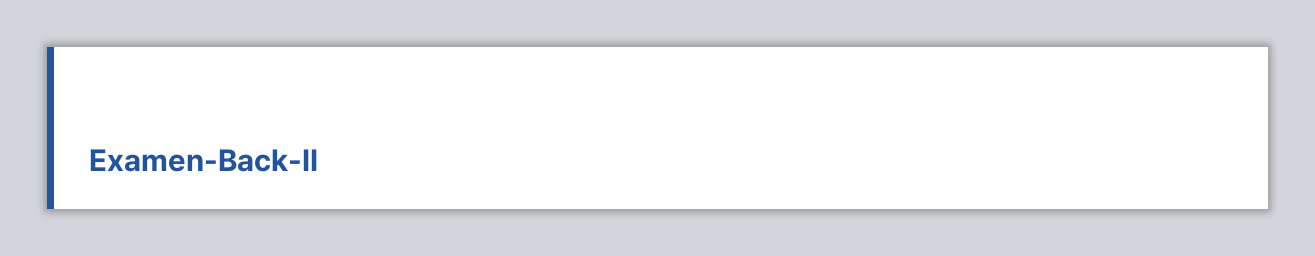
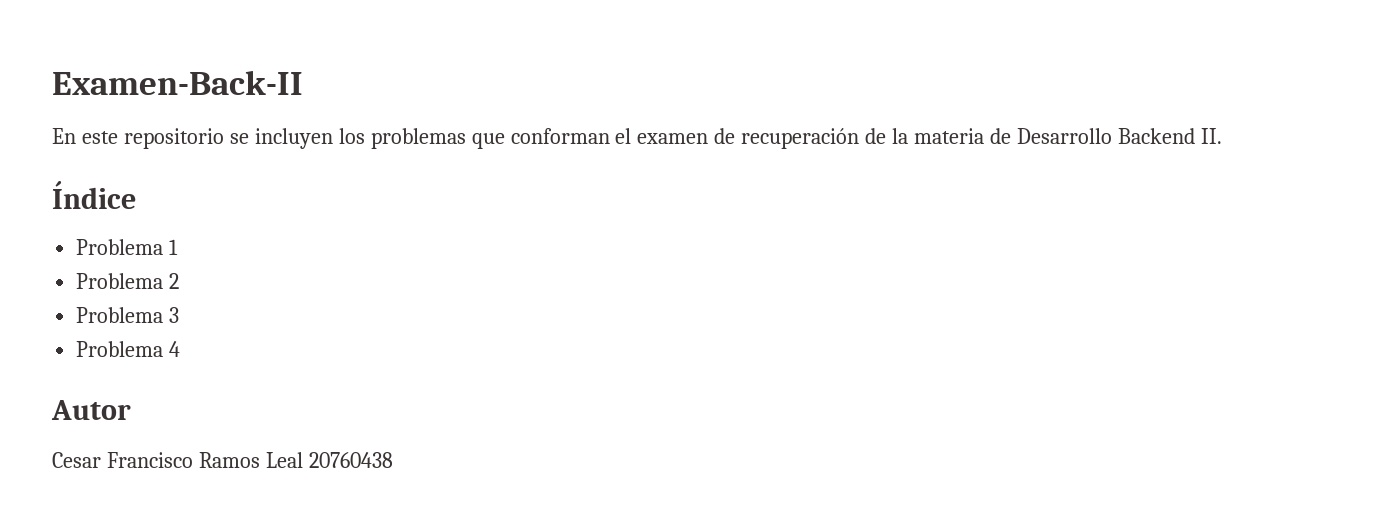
+ En este repositorio se incluyen los problemas que conforman el examen de recuperación de la materia de Desarrollo Backend II.
+ Índice
+ Problema 1
+ Problema 2
+ Problema 3
+ Problema 4
+ Autor
+ Cesar Francisco Ramos Leal 20760438

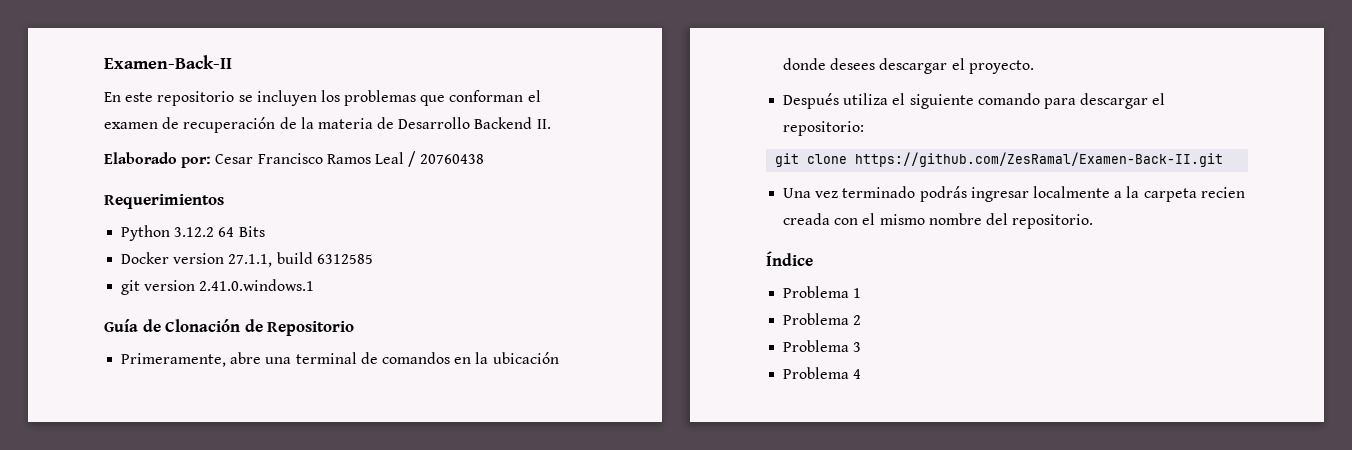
+ Elaborado por: Cesar Francisco Ramos Leal / 20760438
+ Requerimientos
+ Python 3.12.2 64 Bits
+ Docker version 27.1.1, build 6312585
+ git version 2.41.0.windows.1
+ Guía de Clonación de Repositorio
+ Primeramente, abre una terminal de comandos en la ubicación donde desees descargar el proyecto.
+ Después utiliza el siguiente comando para descargar el repositorio:
+ git clone https://github.com/ZesRamal/Examen-Back-II.git
+ Una vez terminado podrás ingresar localmente a la carpeta recien creada con el mismo nombre del repositorio.
- Autor
- Cesar Francisco Ramos Leal 20760438

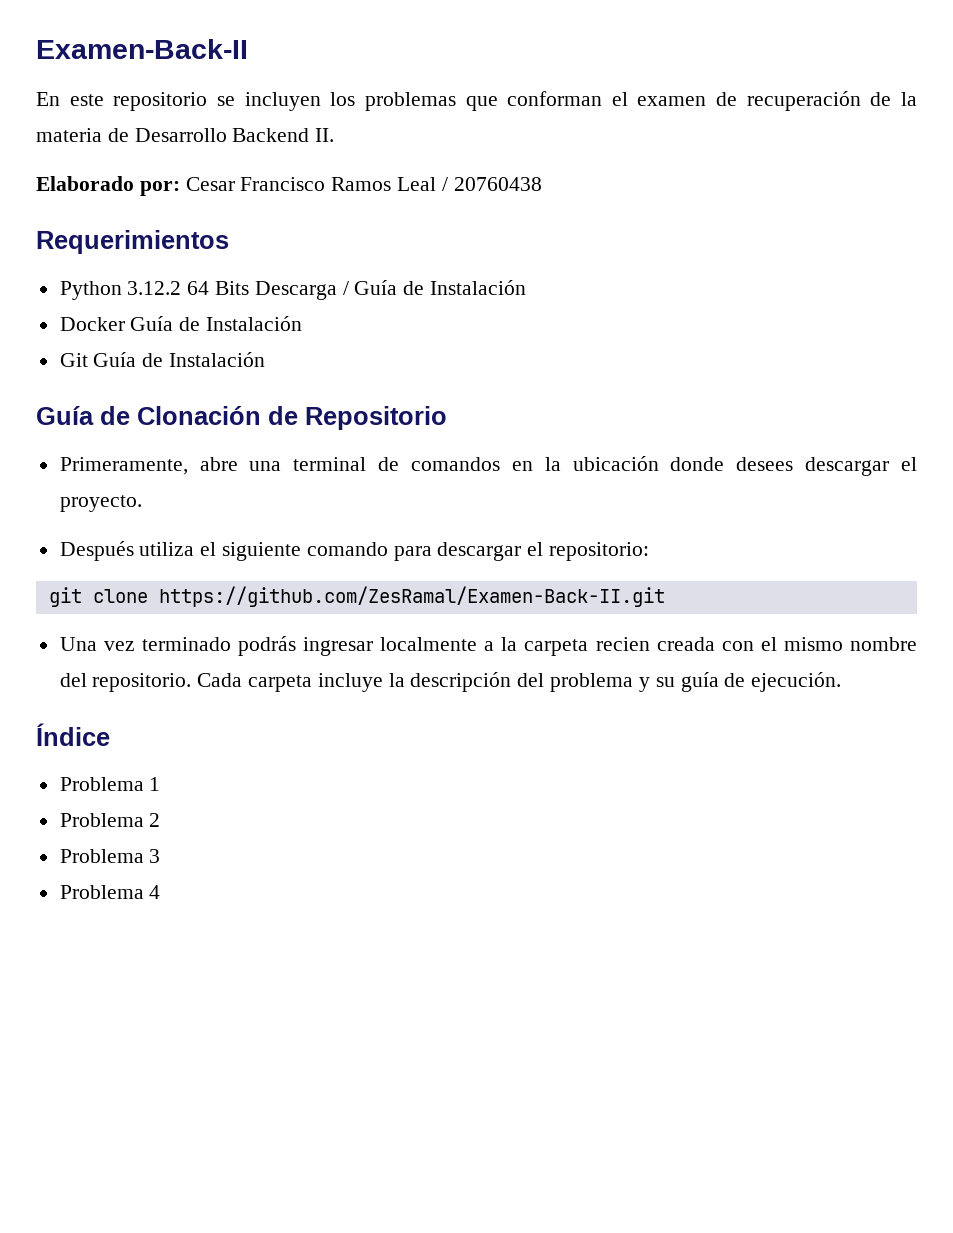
- Python 3.12.2 64 Bits
- Docker version 27.1.1, build 6312585
- git version 2.41.0.windows.1
+ Python 3.12.2 64 Bits Descarga / Guía de Instalación
+ Docker Guía de Instalación
+ Git Guía de Instalación
+ Cada carpeta incluye la descripción del problema y su guía de ejecución.

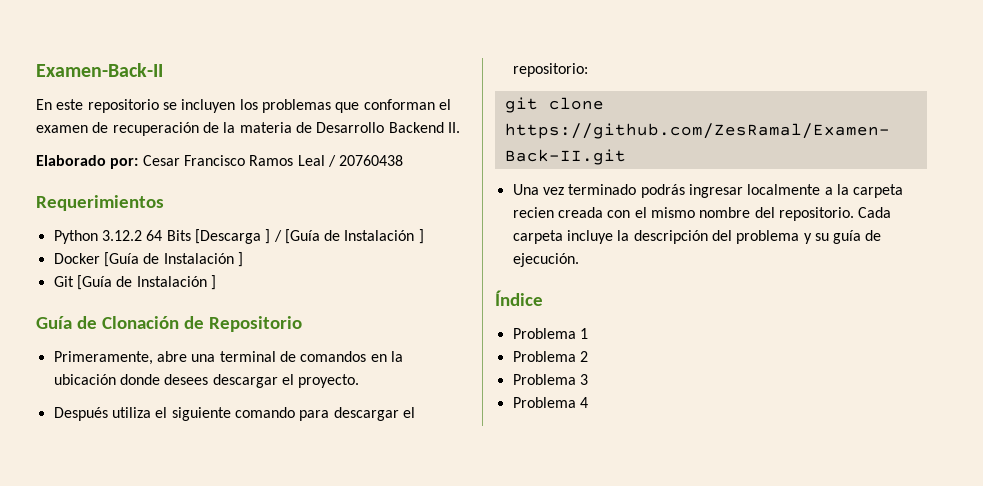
- Python 3.12.2 64 Bits Descarga / Guía de Instalación
+ Python 3.12.2 64 Bits [Descarga ] / [Guía de Instalación ]
- Docker Guía de Instalación
+ Docker [Guía de Instalación ]
- Git Guía de Instalación
+ Git [Guía de Instalación ]

